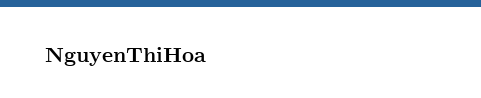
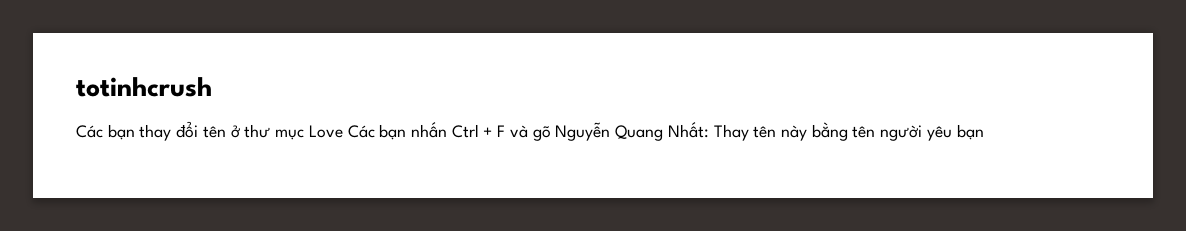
- NguyenThiHoa
+ totinhcrush
+ Các bạn thay đổi tên ở thư mục Love Các bạn nhấn Ctrl + F và gõ Nguyễn Quang Nhất: Thay tên này bằng tên người yêu bạn

